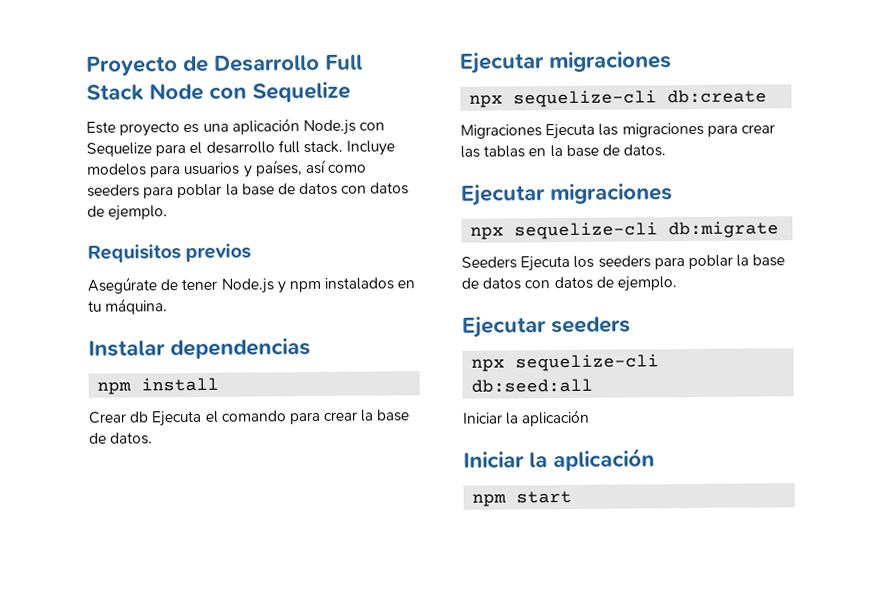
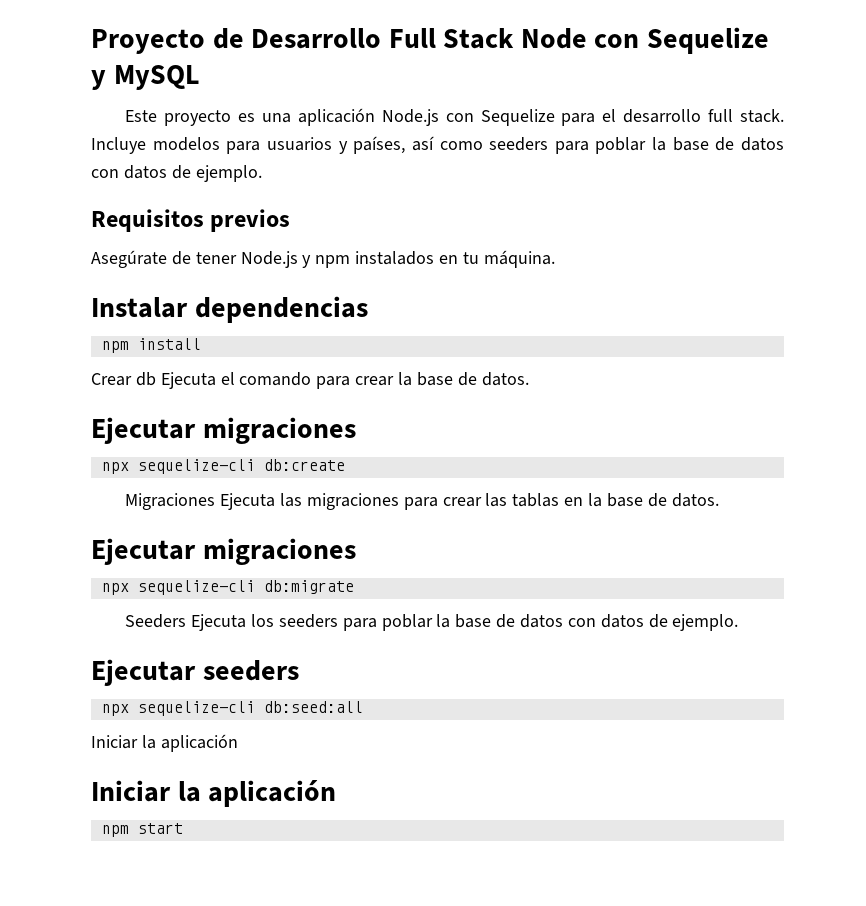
- Proyecto de Desarrollo Full Stack Node con Sequelize
+ Proyecto de Desarrollo Full Stack Node con Sequelize y MySQL

